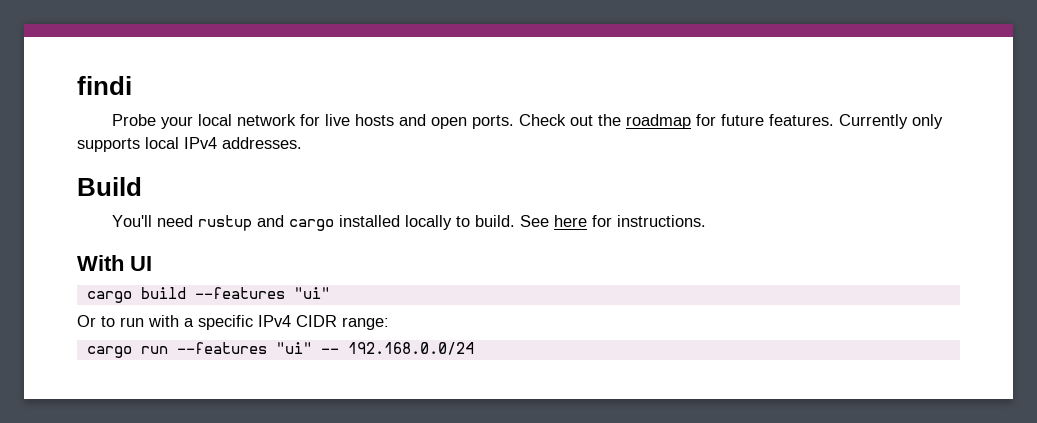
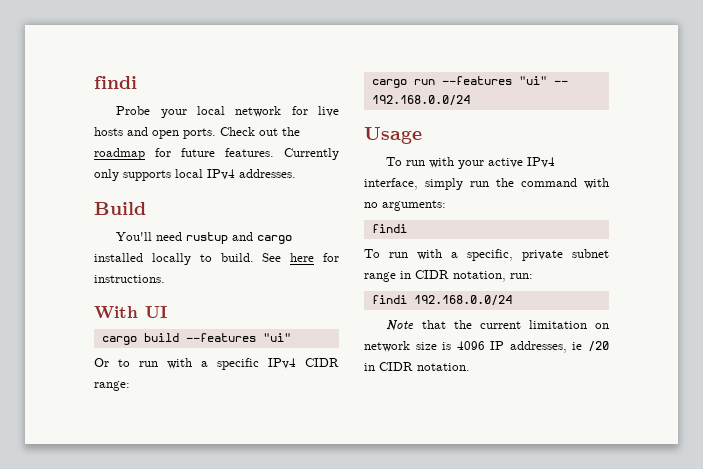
+ Usage
+ To run with your active IPv4 interface, simply run the command with no arguments:
+ findi
+ To run with a specific, private subnet range in CIDR notation, run:
+ findi 192.168.0.0/24
+ Note that the current limitation on network size is 4096 IP addresses, ie /20 in CIDR notation.

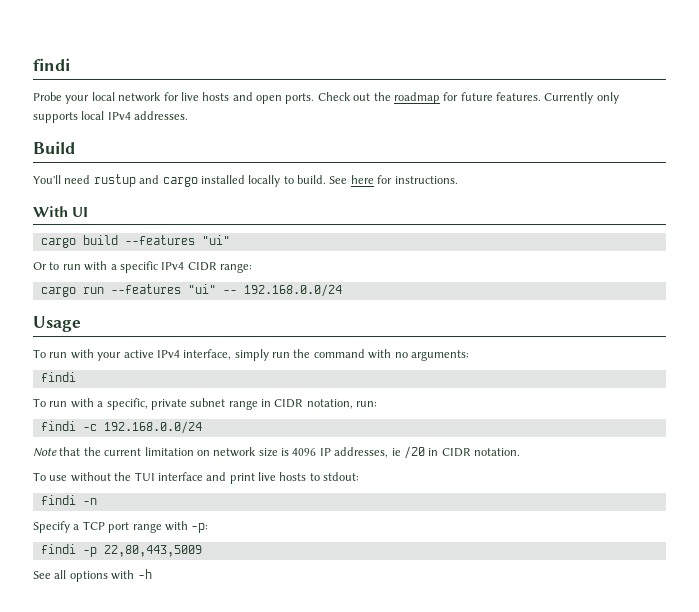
- findi 192.168.0.0/24
+ findi -c 192.168.0.0/24
+ To use without the TUI interface and print live hosts to stdout:
+ findi -n
+ Specify a TCP port range with -p:
+ findi -p 22,80,443,5009
+ See all options with -h

